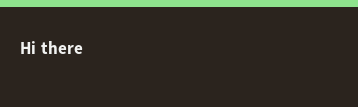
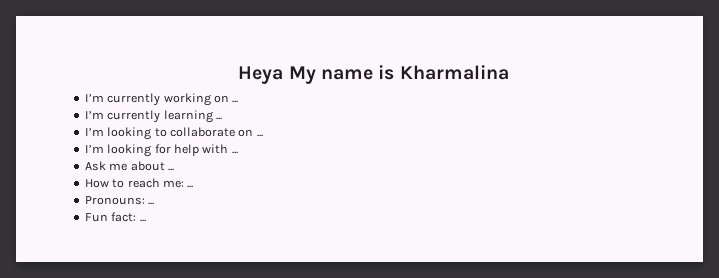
- Hi there
+ Heya My name is Kharmalina
+ I’m currently working on ...
+ I’m currently learning ...
+ I’m looking to collaborate on ...
+ I’m looking for help with ...
+ Ask me about ...
+ How to reach me: ...
+ Pronouns: ...
+ Fun fact: ...

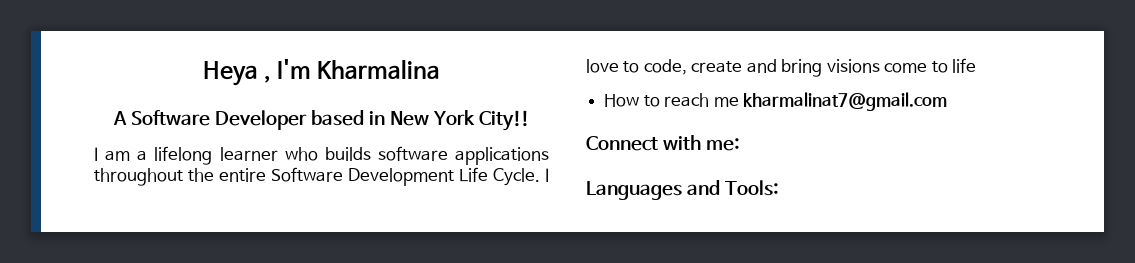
- Heya My name is Kharmalina
- I’m currently working on ...
- I’m currently learning ...
- I’m looking to collaborate on ...
- I’m looking for help with ...
- Ask me about ...
- How to reach me: ...
- Pronouns: ...
- Fun fact: ...
+ Heya , I'm Kharmalina
+ A Software Developer based in New York City!!
+ I am a lifelong learner who builds software applications throughout the entire Software Development Life Cycle. I love to code, create and bring visions come to life
+ How to reach me kharmalinat7@gmail.com
+ Connect with me:
+ Languages and Tools:

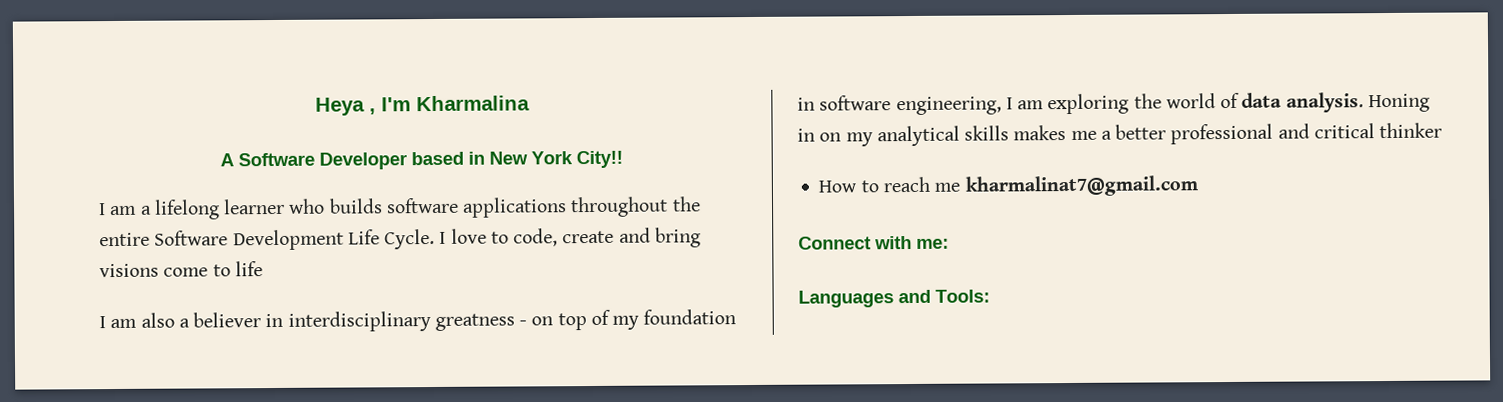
+ I am also a believer in interdisciplinary greatness - on top of my foundation in software engineering, I am exploring the world of data analysis. Honing in on my analytical skills makes me a better professional and critical thinker

